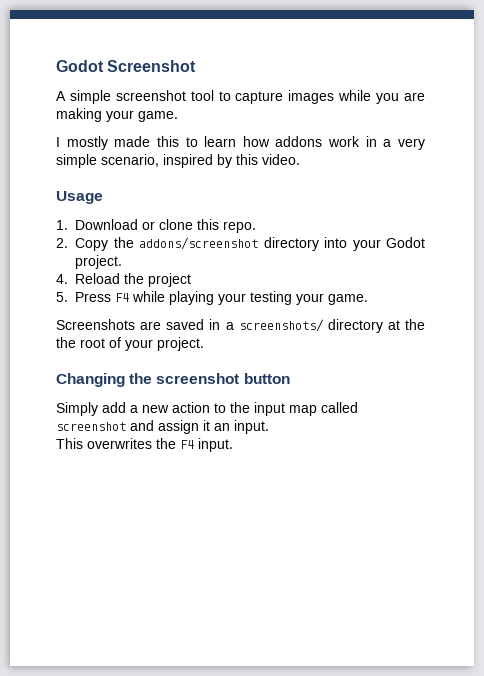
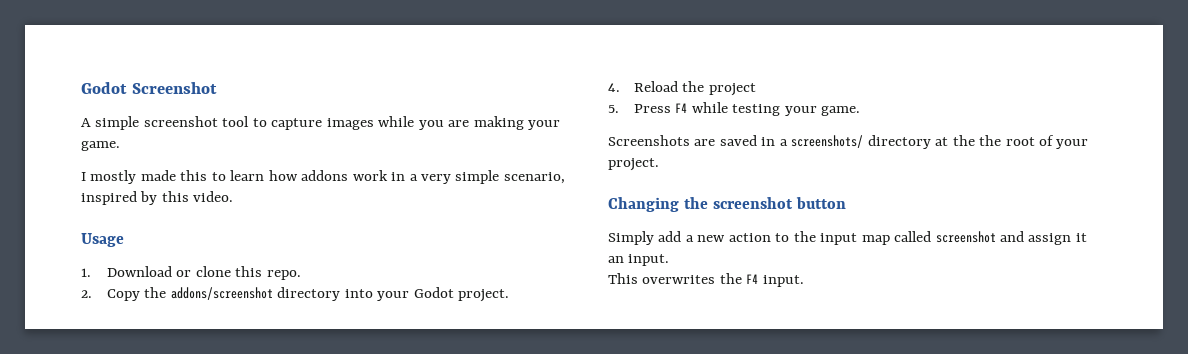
- 5. Press F4 while playing your testing your game.
+ 5. Press F4 while testing your game.

